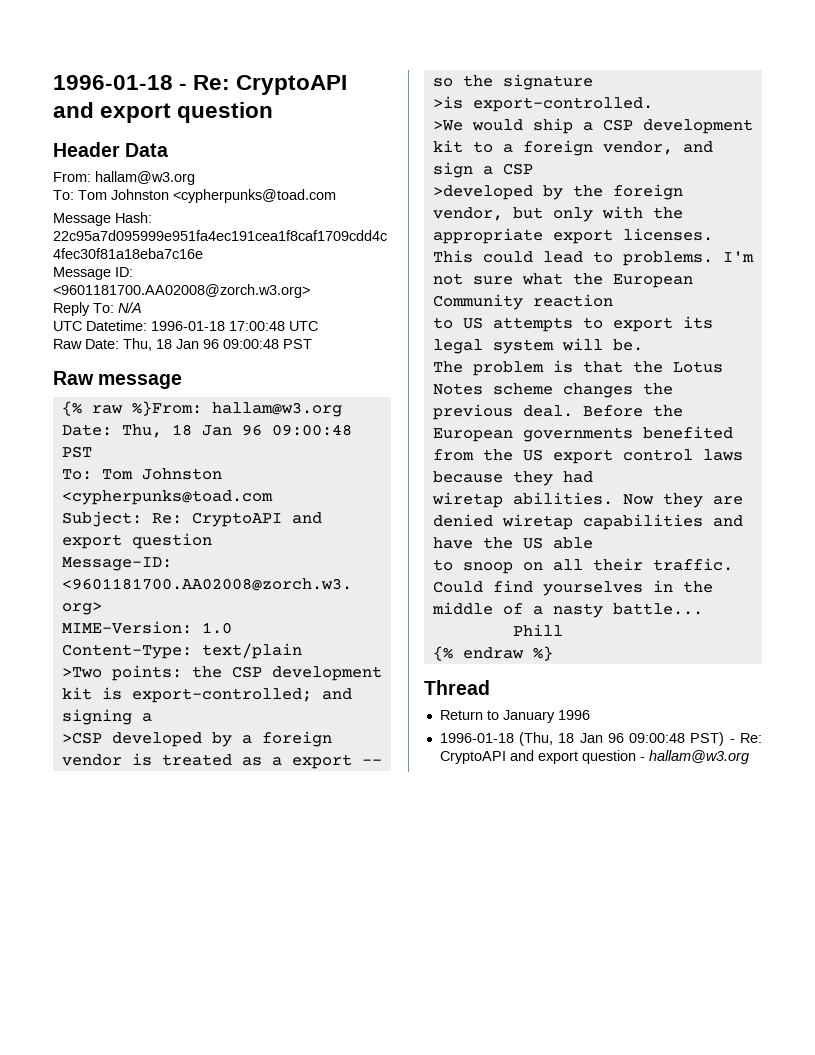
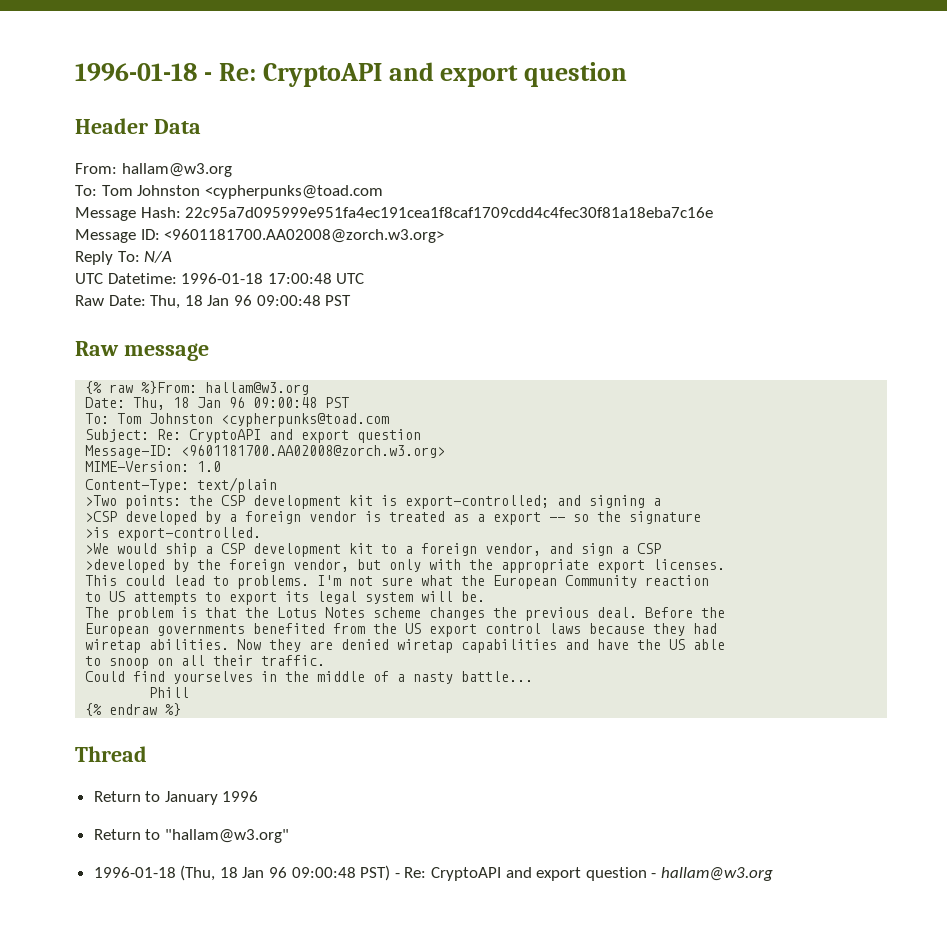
+ Return to "hallam@w3.org"

